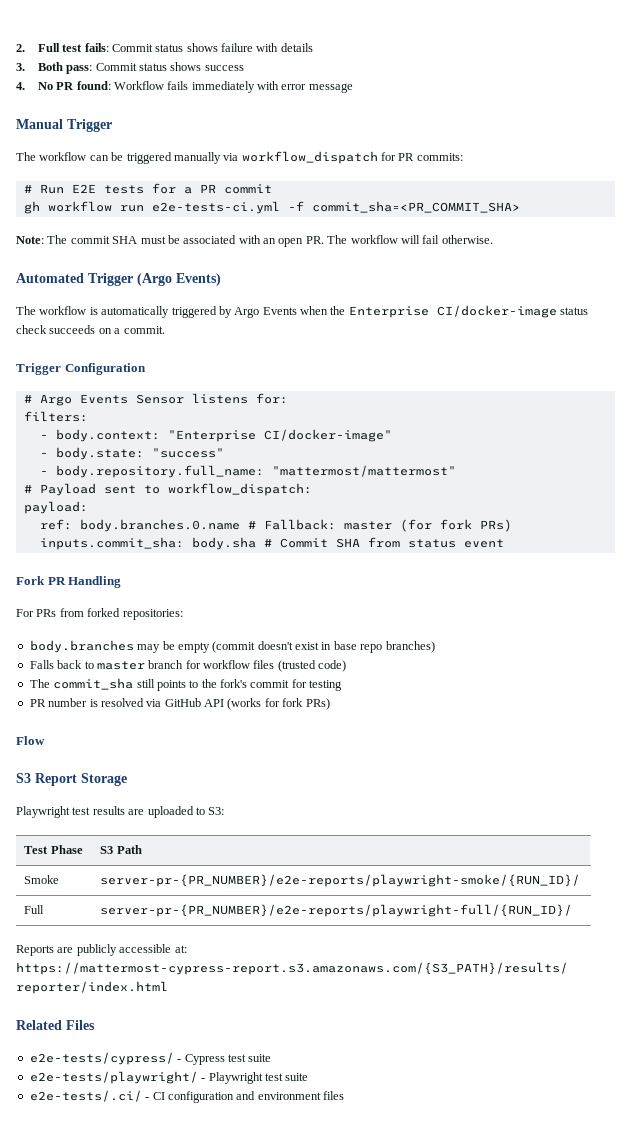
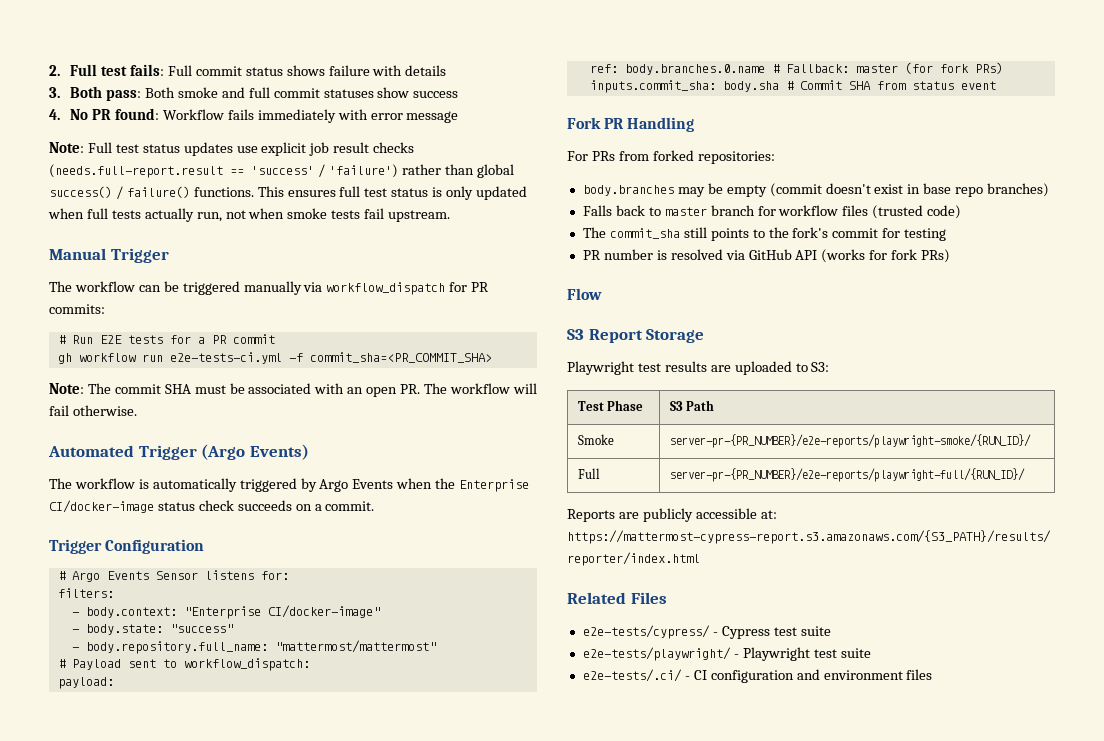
- 2. Full test fails: Commit status shows failure with details
+ 2. Full test fails: Full commit status shows failure with details
- 3. Both pass: Commit status shows success
+ 3. Both pass: Both smoke and full commit statuses show success
+ Note: Full test status updates use explicit job result checks (needs.full-report.result == 'success' / 'failure') rather than global success() / failure() functions. This ensures full test status is only updated when full tests actually run, not when smoke tests fail upstream.

